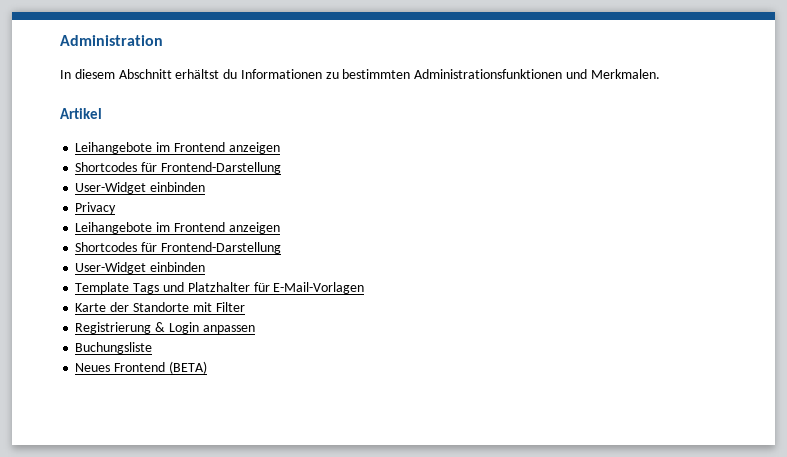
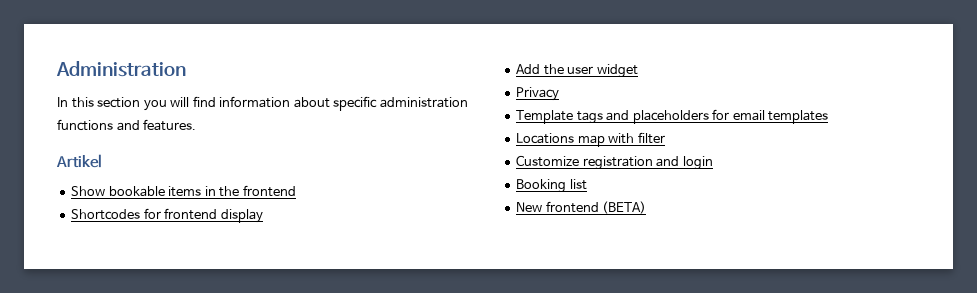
- In diesem Abschnitt erhältst du Informationen zu bestimmten Administrationsfunktionen und Merkmalen.
+ In this section you will find information about specific administration functions and features.
  Artikel
- Leihangebote im Frontend anzeigen
- Shortcodes für Frontend-Darstellung
- User-Widget einbinden
+ Show bookable items in the frontend
+ Shortcodes for frontend display
+ Add the user widget
  Privacy
- Leihangebote im Frontend anzeigen
- Shortcodes für Frontend-Darstellung
- User-Widget einbinden
- Template Tags und Platzhalter für E-Mail-Vorlagen
- Karte der Standorte mit Filter
- Registrierung & Login anpassen
- Buchungsliste
- Neues Frontend (BETA)
+ Template tags and placeholders for email templates
+ Locations map with filter
+ Customize registration and login
+ Booking list
+ New frontend (BETA)

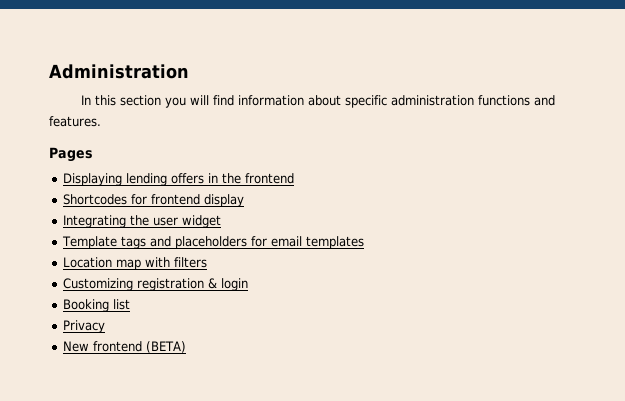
- Artikel
- Show bookable items in the frontend
+ Pages
+ Displaying lending offers in the frontend
- Add the user widget
+ Integrating the user widget
- Privacy
- Locations map with filter
- Customize registration and login
+ Location map with filters
+ Customizing registration & login
+ Privacy

